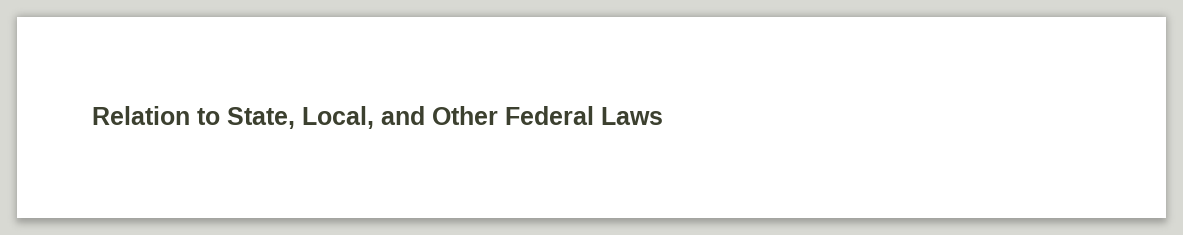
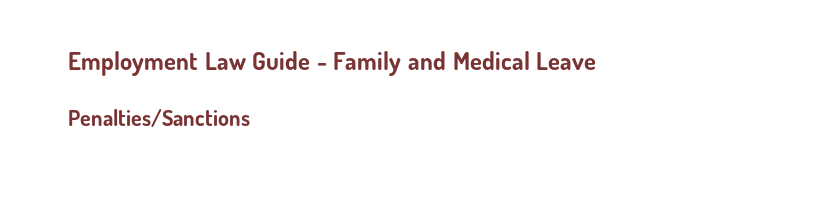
- Relation to State, Local, and Other Federal Laws
+ Employment Law Guide - Family and Medical Leave
+ Penalties/Sanctions

